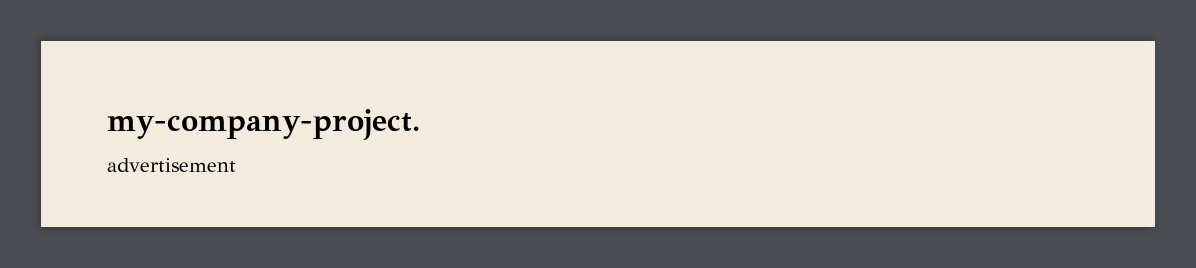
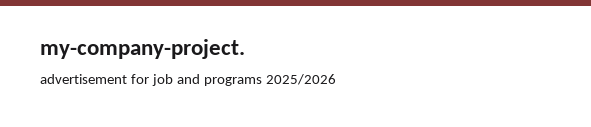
- advertisement
+ advertisement for job and programs 2025/2026

